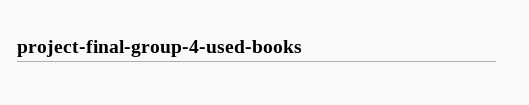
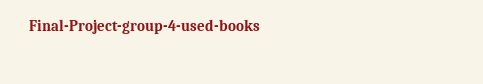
- project-final-group-4-used-books
+ Final-Project-group-4-used-books

